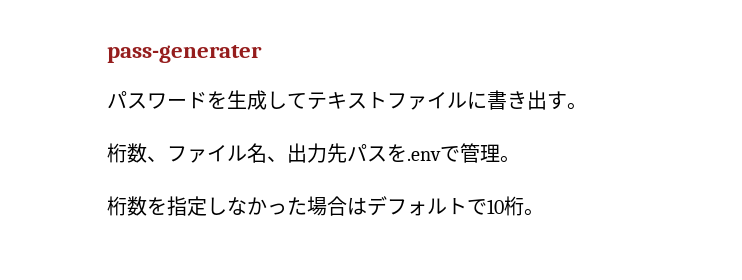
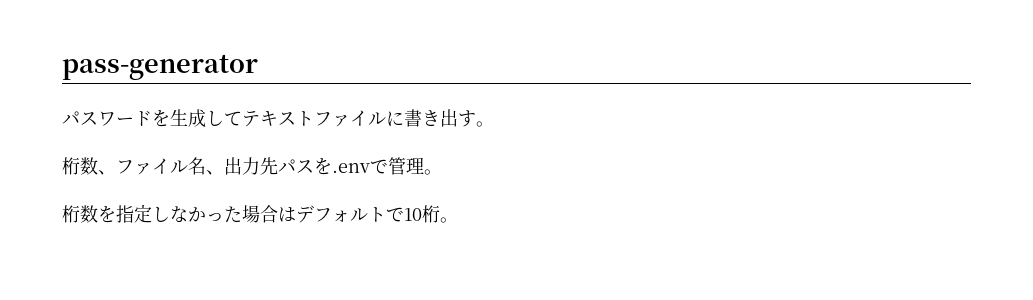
- pass-generater
+ pass-generator

